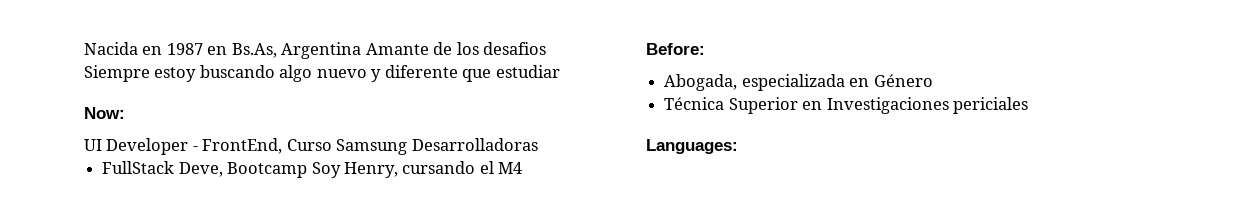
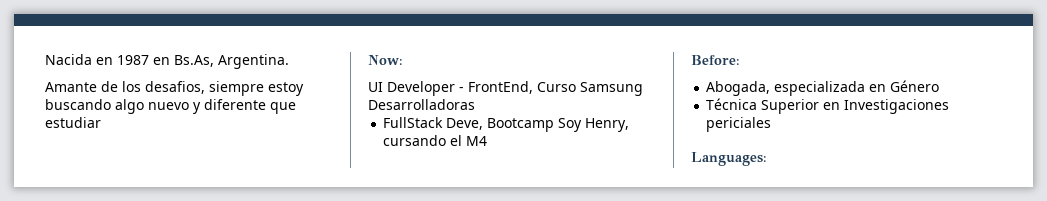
- Nacida en 1987 en Bs.As, Argentina Amante de los desafios Siempre estoy buscando algo nuevo y diferente que estudiar
+ Nacida en 1987 en Bs.As, Argentina.
+ Amante de los desafios, siempre estoy buscando algo nuevo y diferente que estudiar

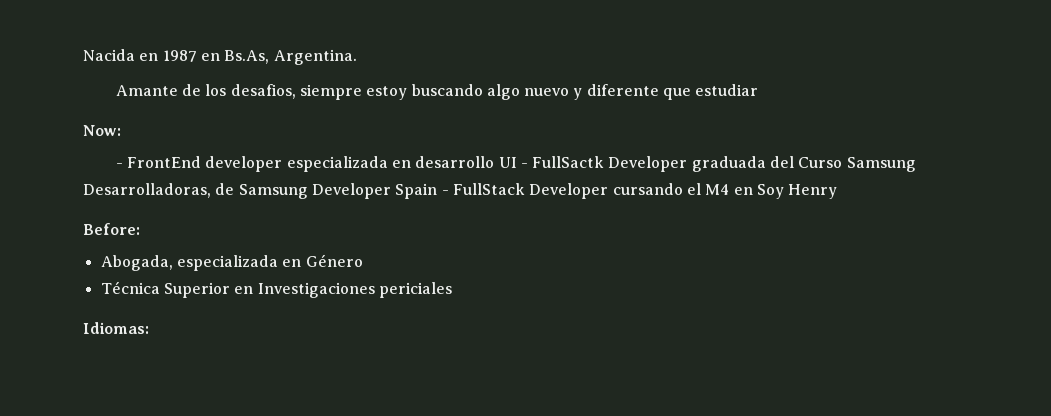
- UI Developer - FrontEnd, Curso Samsung Desarrolladoras
- FullStack Deve, Bootcamp Soy Henry, cursando el M4
+ - FrontEnd developer especializada en desarrollo UI - FullSactk Developer graduada del Curso Samsung Desarrolladoras, de Samsung Developer Spain - FullStack Developer cursando el M4 en Soy Henry
- Languages:
+ Idiomas:

